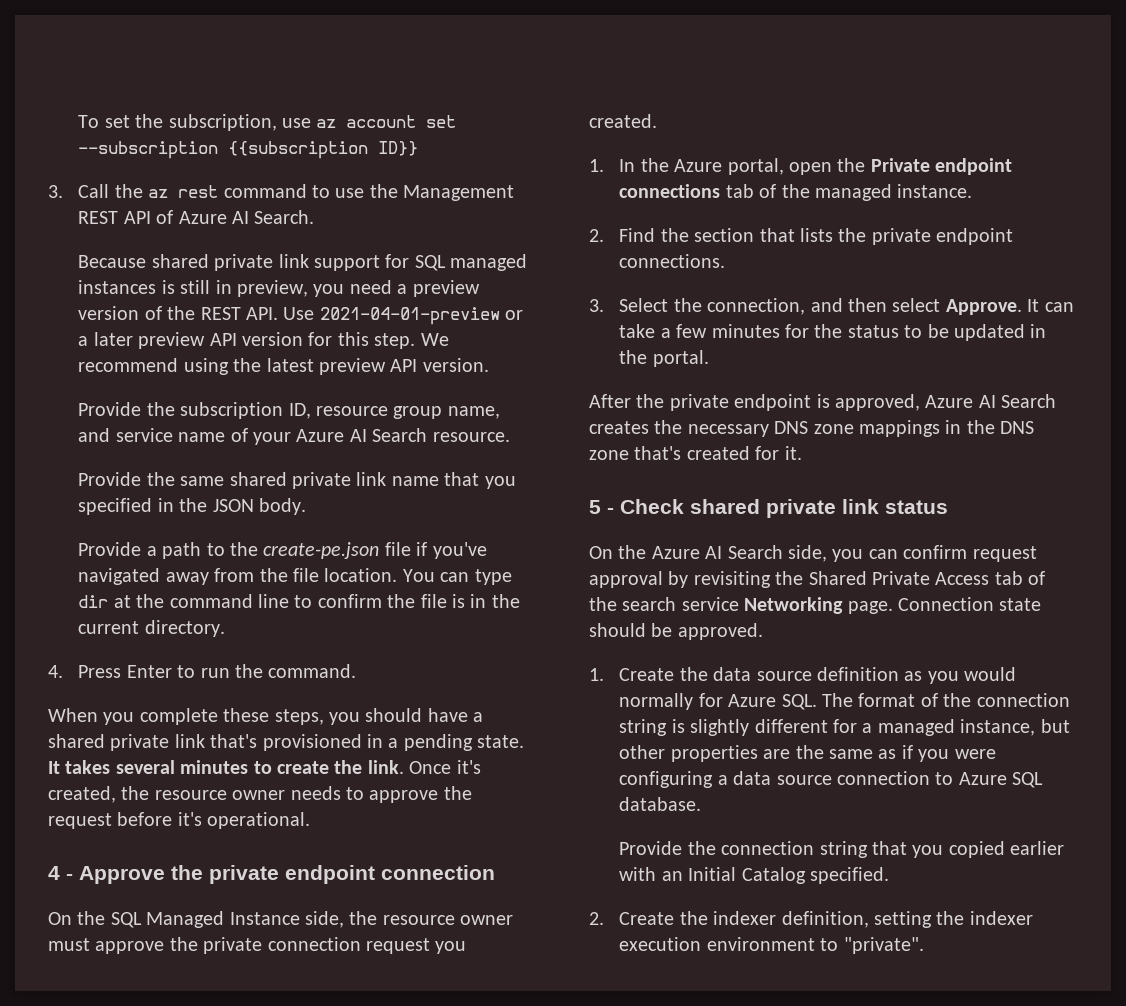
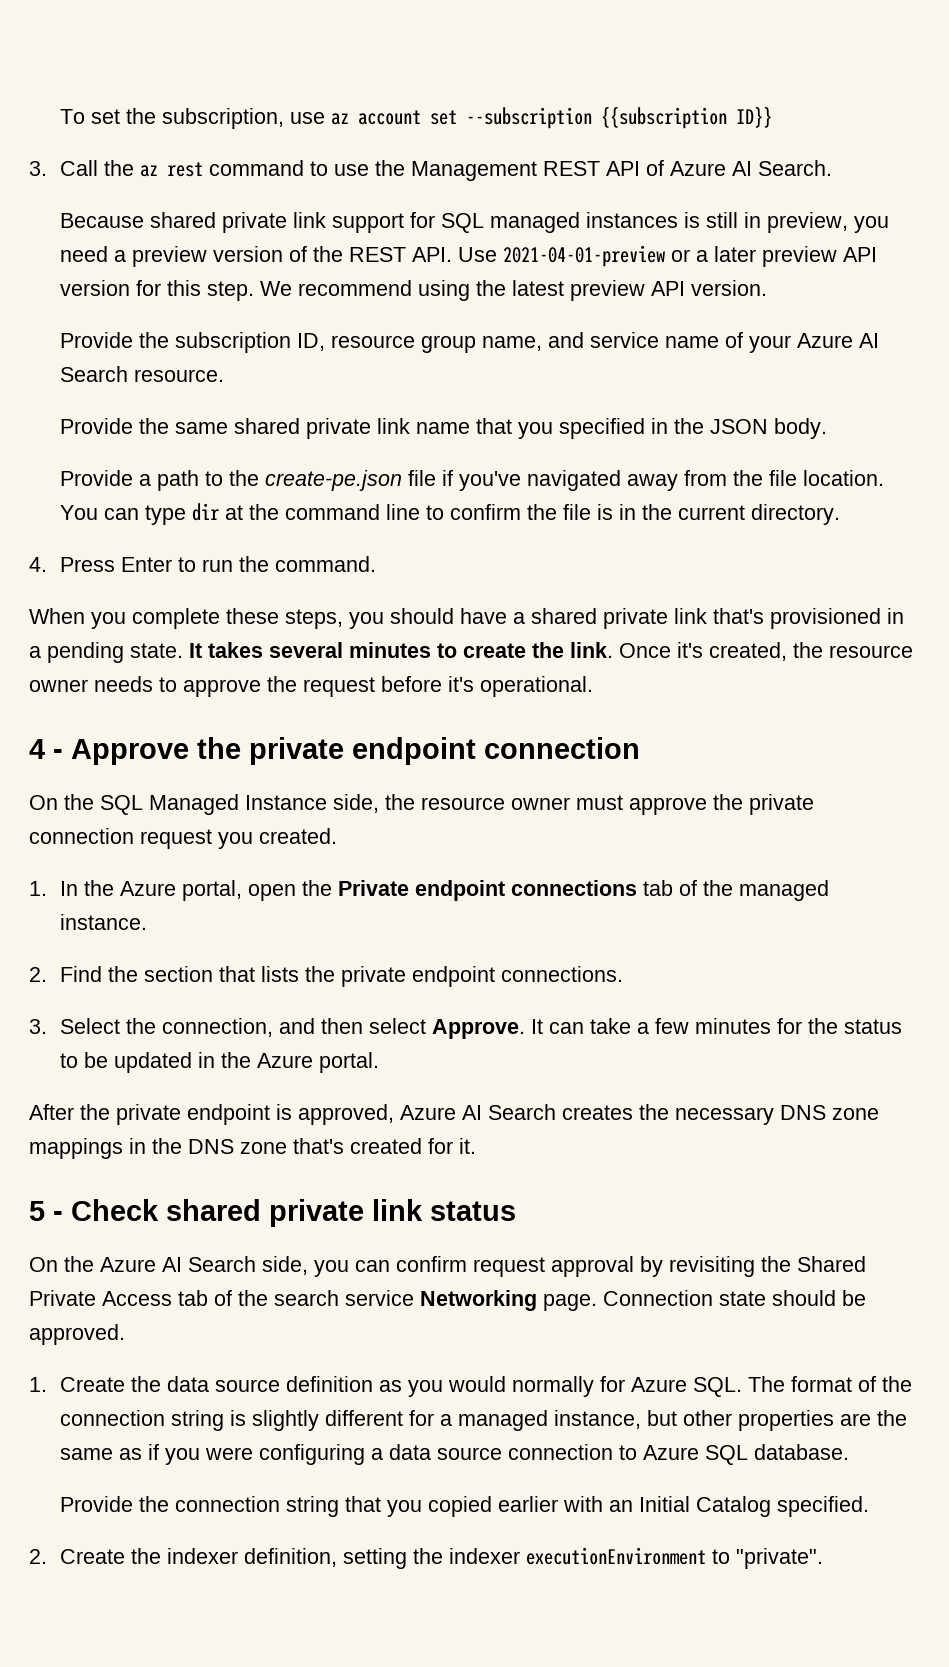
- It can take a few minutes for the status to be updated in the portal.
+ It can take a few minutes for the status to be updated in the Azure portal.
- 2. Create the indexer definition, setting the indexer execution environment to "private".
+ 2. Create the indexer definition, setting the indexer executionEnvironment to "private".

